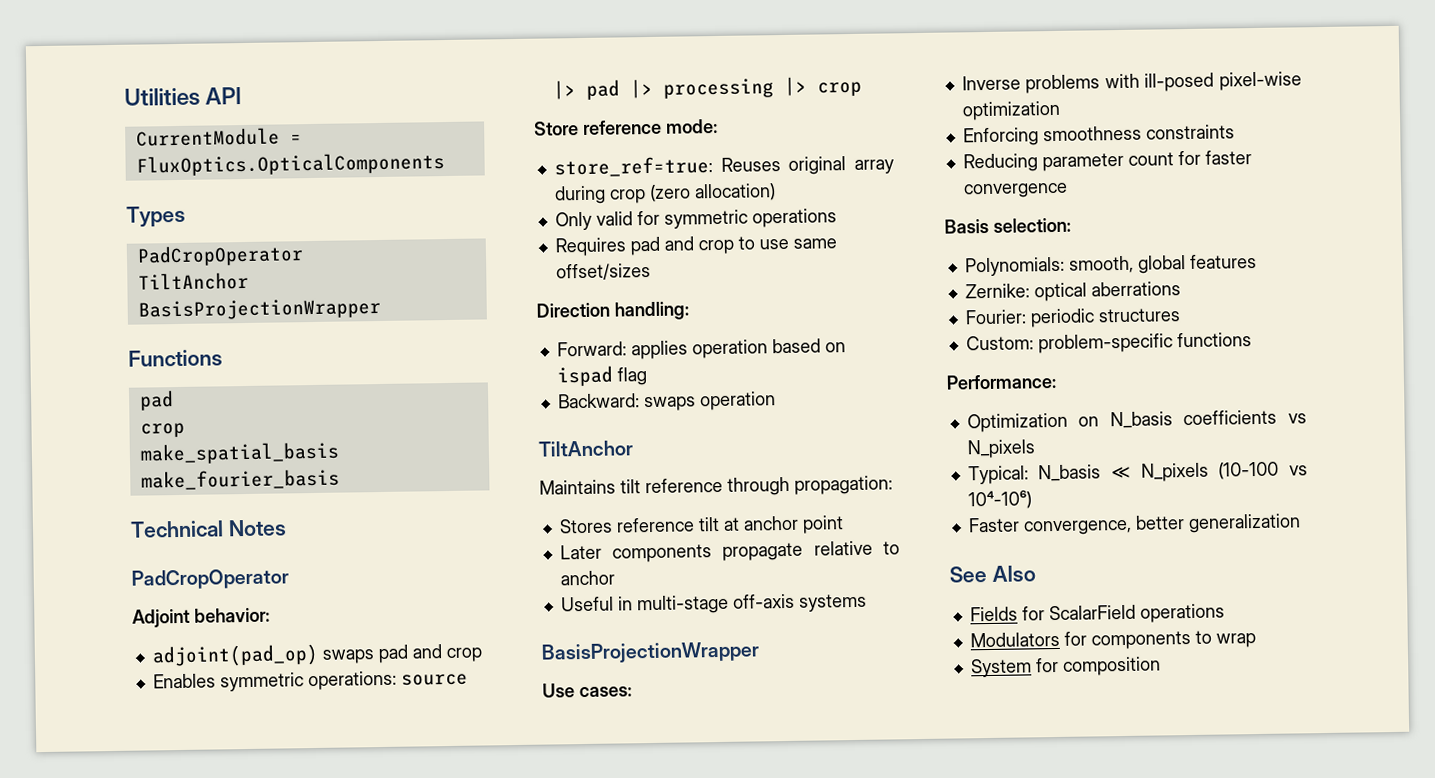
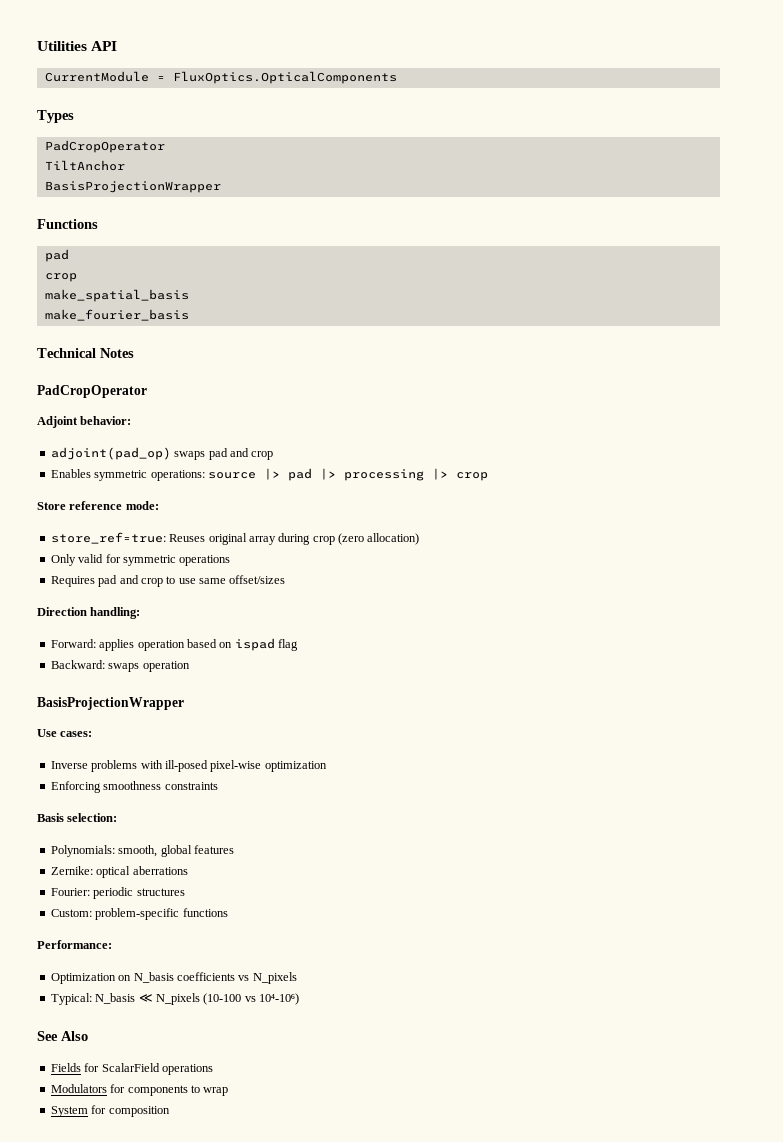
  Backward: swaps operation
- TiltAnchor
- Maintains tilt reference through propagation:
- Stores reference tilt at anchor point
- Later components propagate relative to anchor
- Useful in multi-stage off-axis systems
- Reducing parameter count for faster convergence
- Faster convergence, better generalization

